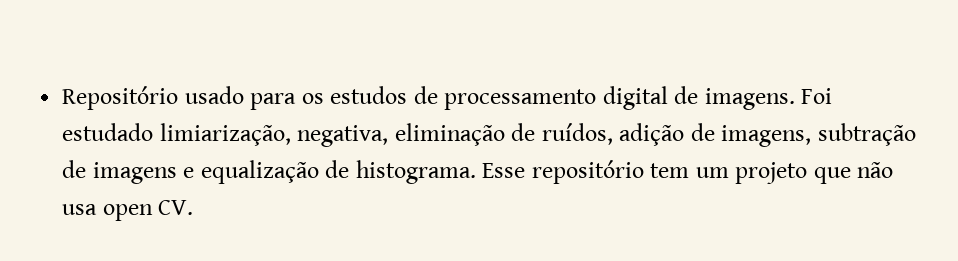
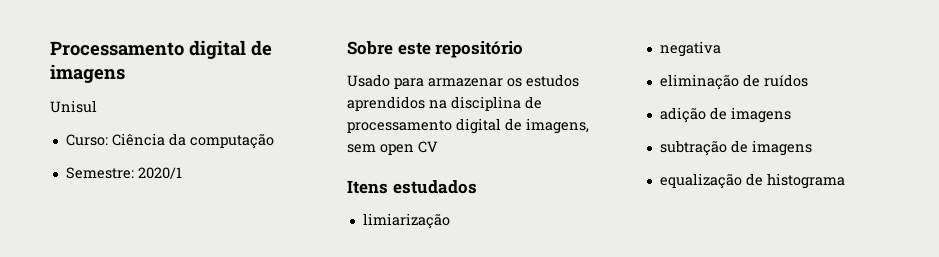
- Repositório usado para os estudos de processamento digital de imagens. Foi estudado limiarização, negativa, eliminação de ruídos, adição de imagens, subtração de imagens e equalização de histograma. Esse repositório tem um projeto que não usa open CV.
+ Processamento digital de imagens
+ Unisul
+ Curso: Ciência da computação
+ Semestre: 2020/1
+ Sobre este repositório
+ Usado para armazenar os estudos aprendidos na disciplina de processamento digital de imagens, sem open CV
+ Itens estudados
+ limiarização
+ negativa
+ eliminação de ruídos
+ adição de imagens
+ subtração de imagens
+ equalização de histograma

